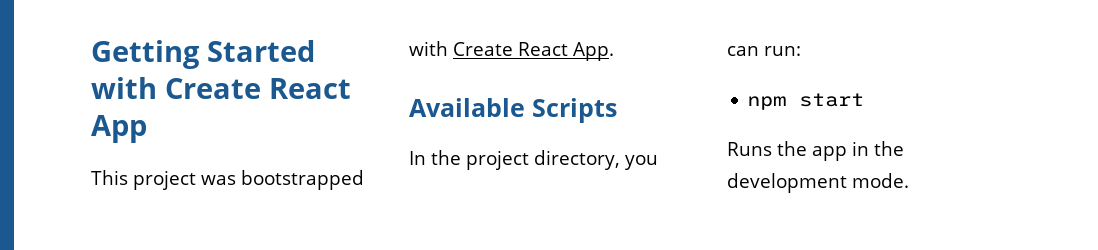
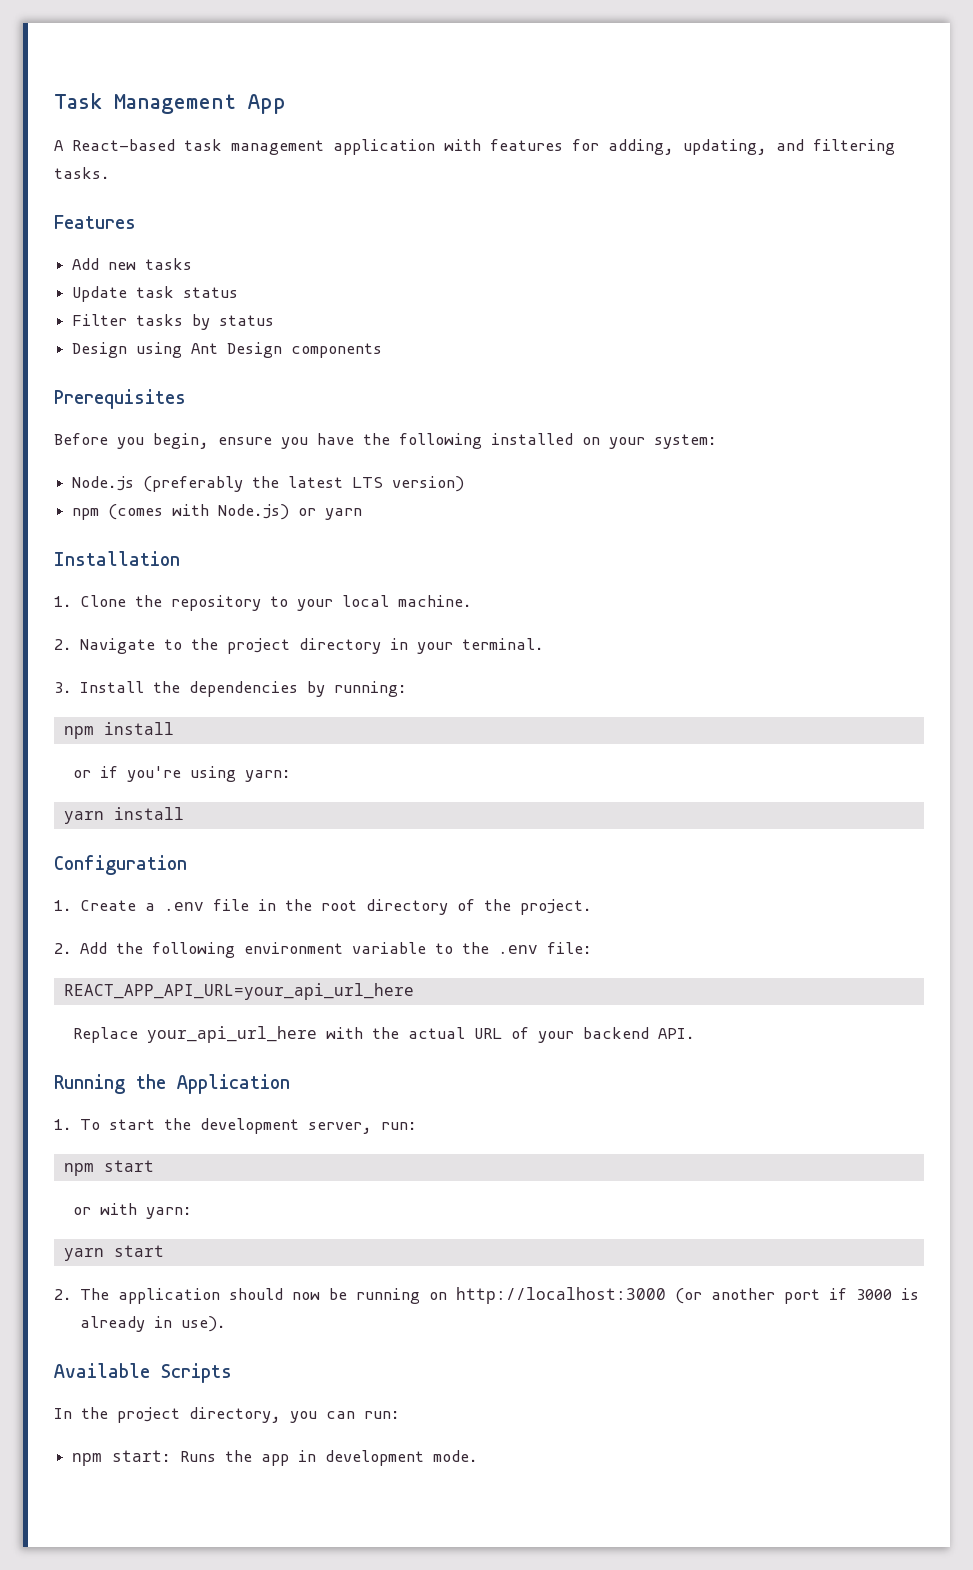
- Getting Started with Create React App
- This project was bootstrapped with Create React App.
+ Task Management App
+ A React-based task management application with features for adding, updating, and filtering tasks.
+ Features
+ Add new tasks
+ Update task status
+ Filter tasks by status
+ Design using Ant Design components
+ Prerequisites
+ Before you begin, ensure you have the following installed on your system:
+ Node.js (preferably the latest LTS version)
+ npm (comes with Node.js) or yarn
+ Installation
+ 1. Clone the repository to your local machine.
+ 2. Navigate to the project directory in your terminal.
+ 3. Install the dependencies by running:
+ npm install
+ or if you're using yarn:
+ yarn install
+ Configuration
+ 1. Create a .env file in the root directory of the project.
+ 2. Add the following environment variable to the .env file:
+ REACT_APP_API_URL=your_api_url_here
+ Replace your_api_url_here with the actual URL of your backend API.
+ Running the Application
+ 1. To start the development server, run:
+ npm start
+ or with yarn:
+ yarn start
+ 2. The application should now be running on http://localhost:3000 (or another port if 3000 is already in use).
- npm start
- Runs the app in the development mode.
+ npm start: Runs the app in development mode.

